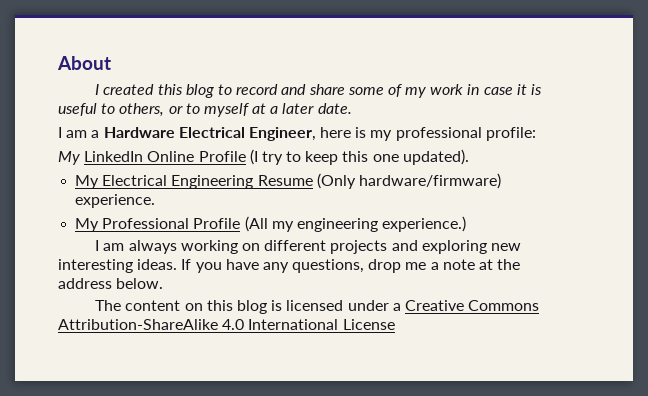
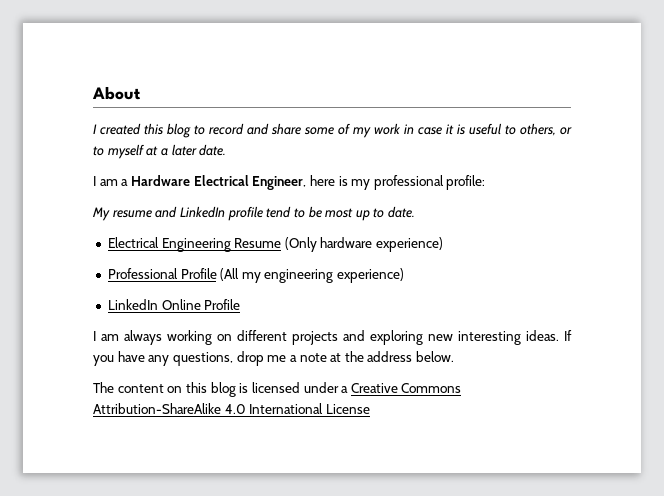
- My LinkedIn Online Profile (I try to keep this one updated).
- My Electrical Engineering Resume (Only hardware/firmware) experience.
- My Professional Profile (All my engineering experience.)
+ My resume and LinkedIn profile tend to be most up to date.
+ Electrical Engineering Resume (Only hardware experience)
+ Professional Profile (All my engineering experience)
+ LinkedIn Online Profile

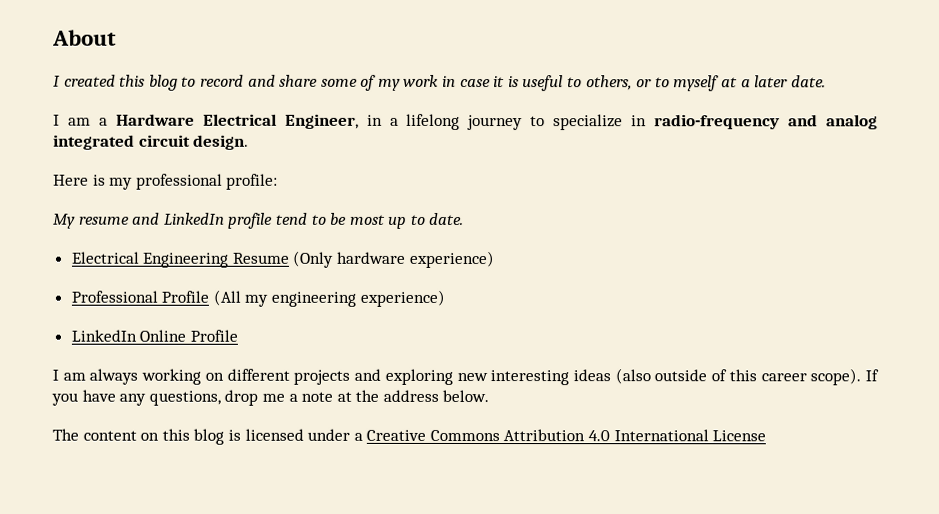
- I am a Hardware Electrical Engineer, here is my professional profile:
+ I am a Hardware Electrical Engineer, in a lifelong journey to specialize in radio-frequency and analog integrated circuit design.
+ Here is my professional profile:
- I am always working on different projects and exploring new interesting ideas.
+ I am always working on different projects and exploring new interesting ideas (also outside of this career scope).
- The content on this blog is licensed under a Creative Commons Attribution-ShareAlike 4.0 International License
+ The content on this blog is licensed under a Creative Commons Attribution 4.0 International License

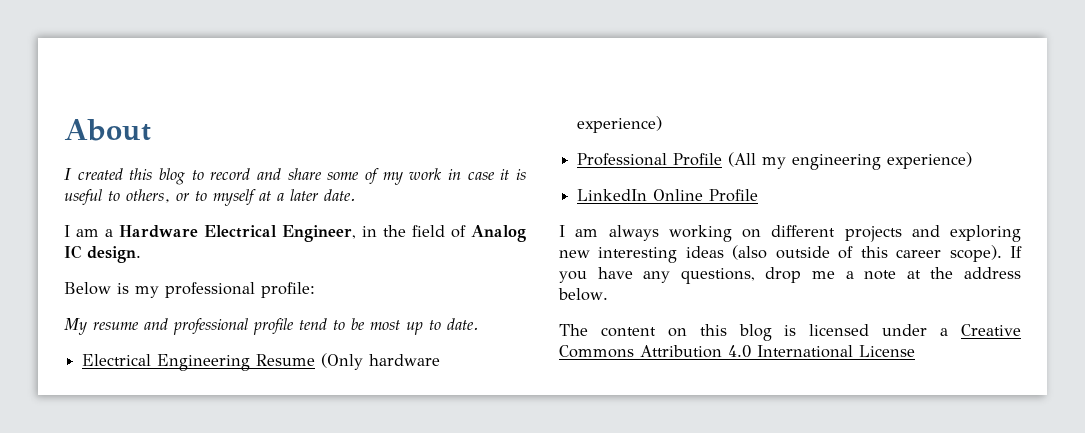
- I am a Hardware Electrical Engineer, in a lifelong journey to specialize in radio-frequency and analog integrated circuit design.
+ I am a Hardware Electrical Engineer, in the field of Analog IC design.
- Here is my professional profile:
+ Below is my professional profile:
- My resume and LinkedIn profile tend to be most up to date.
+ My resume and professional profile tend to be most up to date.

